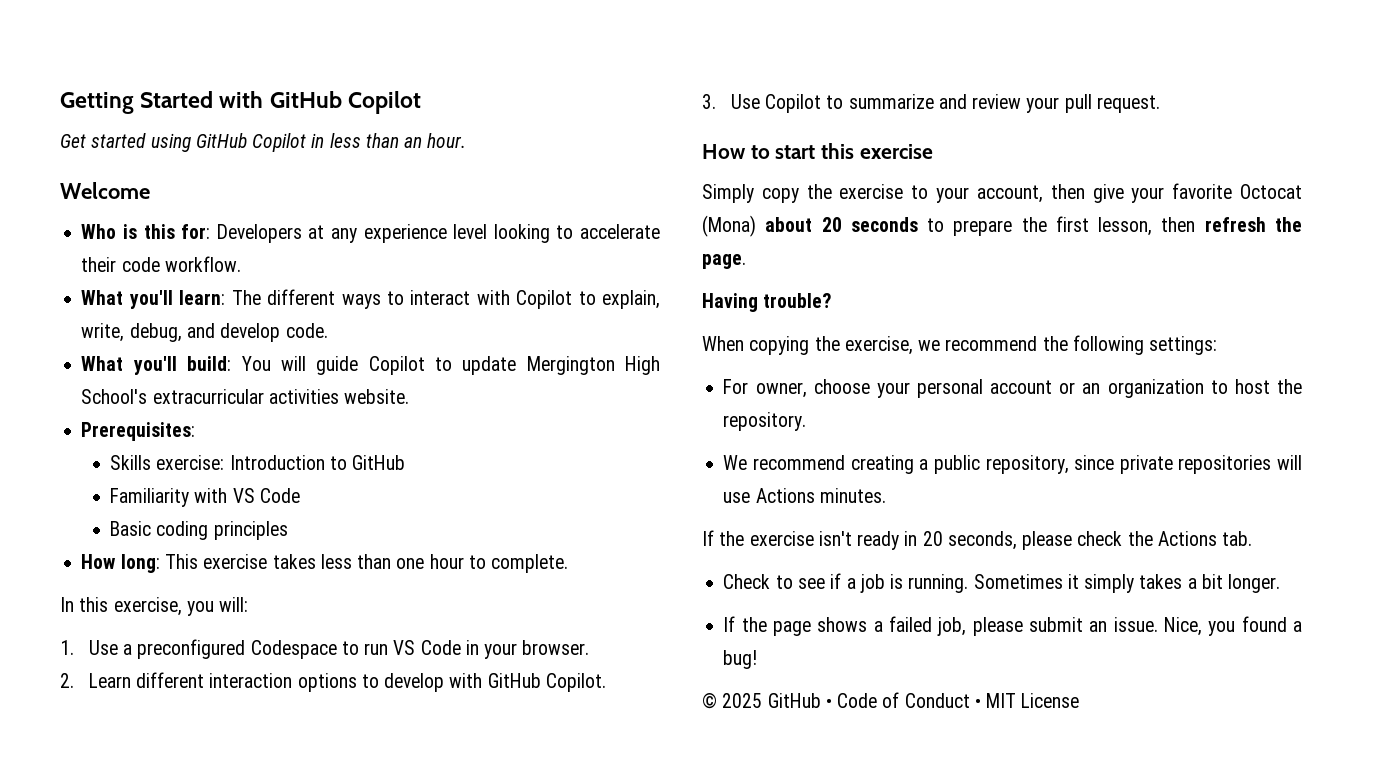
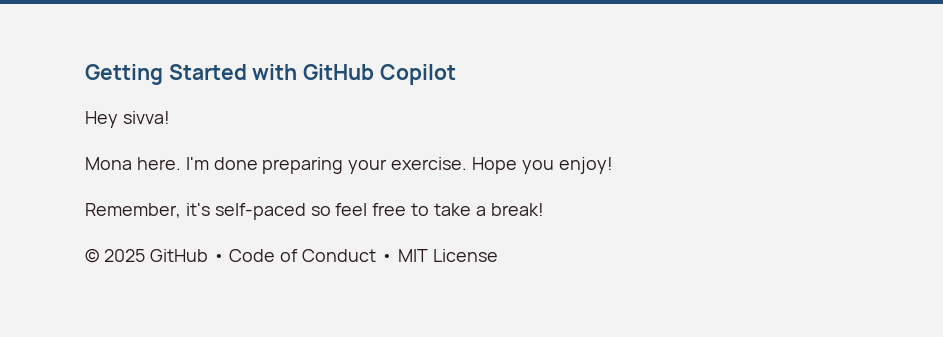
- Get started using GitHub Copilot in less than an hour.
- Welcome
- Who is this for: Developers at any experience level looking to accelerate their code workflow.
- What you'll learn: The different ways to interact with Copilot to explain, write, debug, and develop code.
- What you'll build: You will guide Copilot to update Mergington High School's extracurricular activities website.
- Prerequisites:
- Skills exercise: Introduction to GitHub
- Familiarity with VS Code
- Basic coding principles
- How long: This exercise takes less than one hour to complete.
- In this exercise, you will:
- 1. Use a preconfigured Codespace to run VS Code in your browser.
- 2. Learn different interaction options to develop with GitHub Copilot.
- 3. Use Copilot to summarize and review your pull request.
- How to start this exercise
- Simply copy the exercise to your account, then give your favorite Octocat (Mona) about 20 seconds to prepare the first lesson, then refresh the page.
- Having trouble?
- When copying the exercise, we recommend the following settings:
- For owner, choose your personal account or an organization to host the repository.
- We recommend creating a public repository, since private repositories will use Actions minutes.
- If the exercise isn't ready in 20 seconds, please check the Actions tab.
- Check to see if a job is running. Sometimes it simply takes a bit longer.
- If the page shows a failed job, please submit an issue. Nice, you found a bug!
+ Hey sivva!
+ Mona here. I'm done preparing your exercise. Hope you enjoy!
+ Remember, it's self-paced so feel free to take a break!

